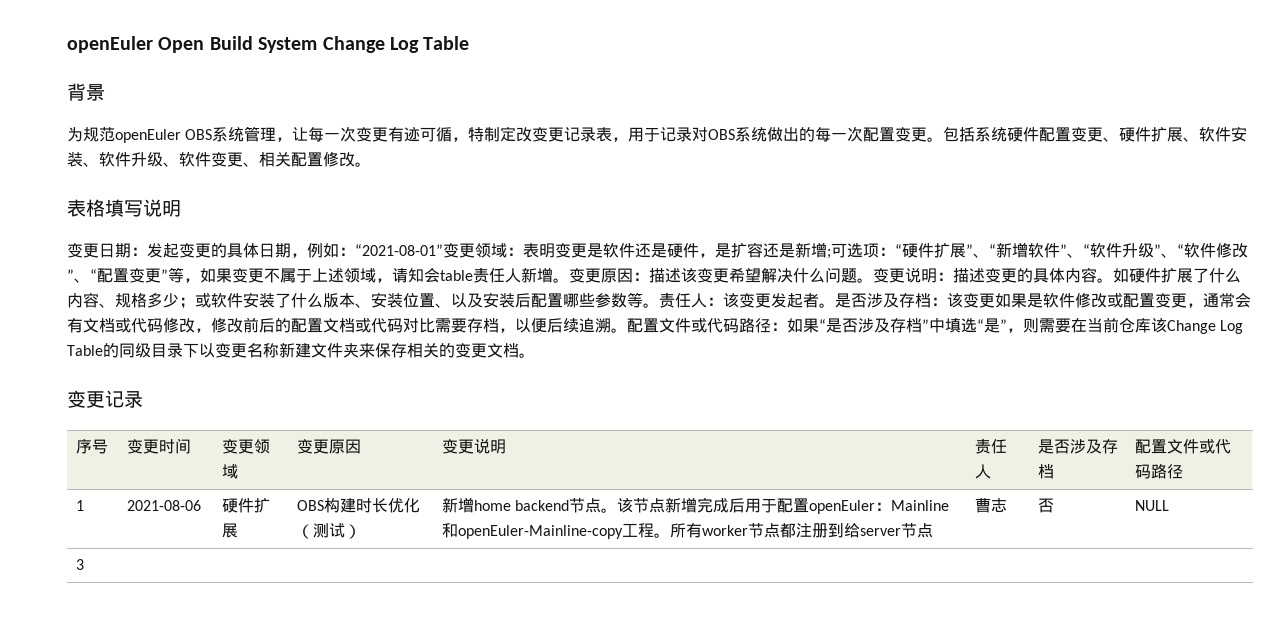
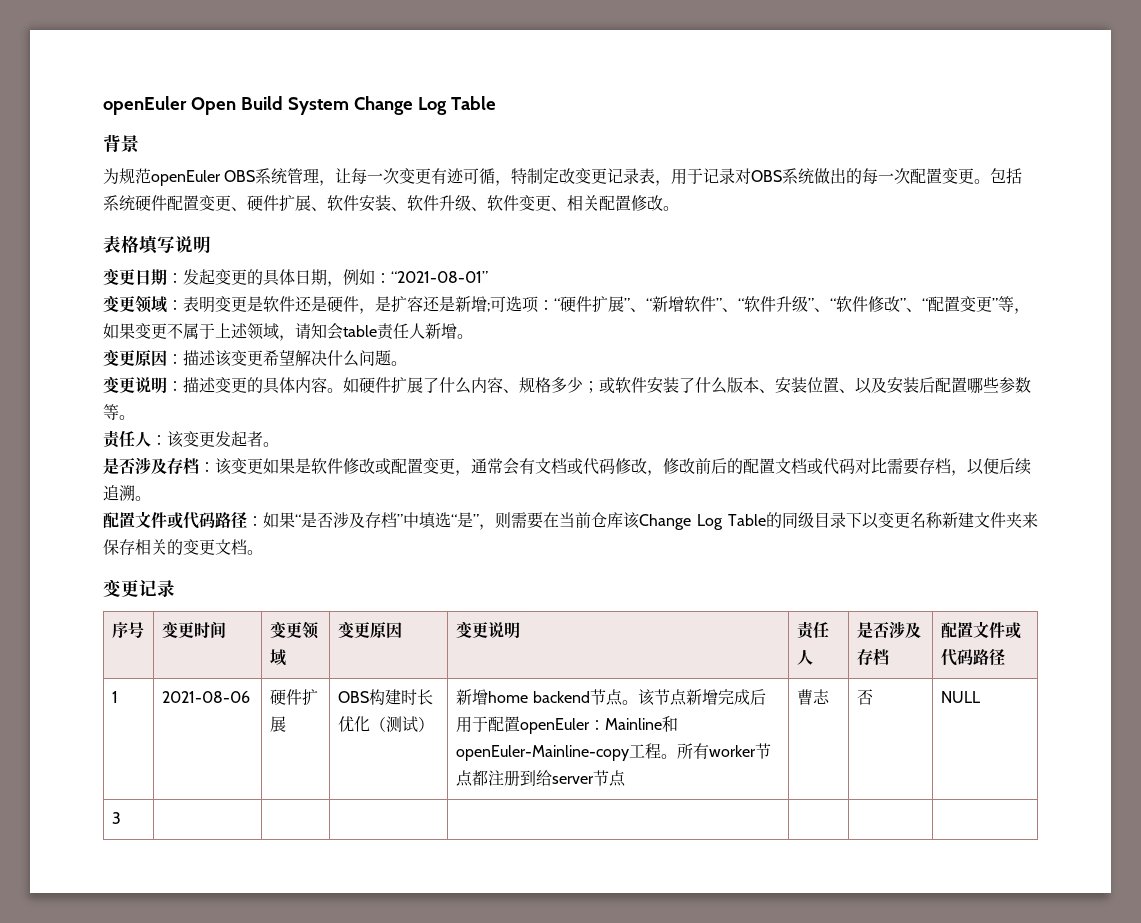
- “2021-08-01”变更领域：
+ “2021-08-01”
+ 变更领域：
- “硬件扩展”、“新增软件”、“软件升级”、“软件修改”、“配置变更”等，如果变更不属于上述领域，请知会table责任人新增。变更原因：
+ “硬件扩展”、“新增软件”、“软件升级”、“软件修改”、“配置变更”等，如果变更不属于上述领域，请知会table责任人新增。
+ 变更原因：
- 描述该变更希望解决什么问题。变更说明：
+ 描述该变更希望解决什么问题。
+ 变更说明：
- 或软件安装了什么版本、安装位置、以及安装后配置哪些参数等。责任人：
+ 或软件安装了什么版本、安装位置、以及安装后配置哪些参数等。
+ 责任人：
- 该变更发起者。是否涉及存档：
+ 该变更发起者。
+ 是否涉及存档：
- 该变更如果是软件修改或配置变更，通常会有文档或代码修改，修改前后的配置文档或代码对比需要存档，以便后续追溯。配置文件或代码路径：
+ 该变更如果是软件修改或配置变更，通常会有文档或代码修改，修改前后的配置文档或代码对比需要存档，以便后续追溯。
+ 配置文件或代码路径：

